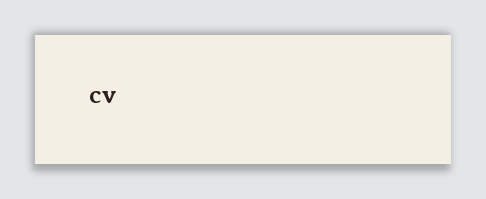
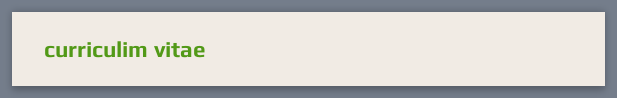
- cv
+ curriculim vitae

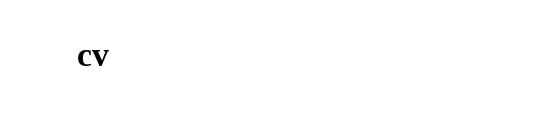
- curriculim vitae
+ cv

